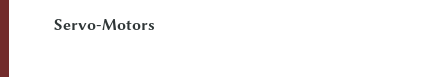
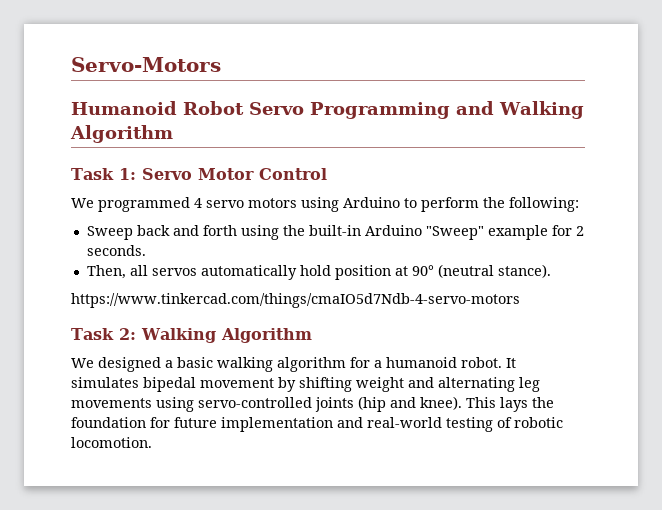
+ Humanoid Robot Servo Programming and Walking Algorithm
+ Task 1: Servo Motor Control
+ We programmed 4 servo motors using Arduino to perform the following:
+ Sweep back and forth using the built-in Arduino "Sweep" example for 2 seconds.
+ Then, all servos automatically hold position at 90° (neutral stance).
+ https://www.tinkercad.com/things/cmaIO5d7Ndb-4-servo-motors
+ Task 2: Walking Algorithm
+ We designed a basic walking algorithm for a humanoid robot. It simulates bipedal movement by shifting weight and alternating leg movements using servo-controlled joints (hip and knee). This lays the foundation for future implementation and real-world testing of robotic locomotion.

